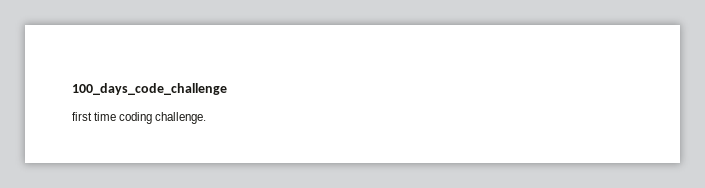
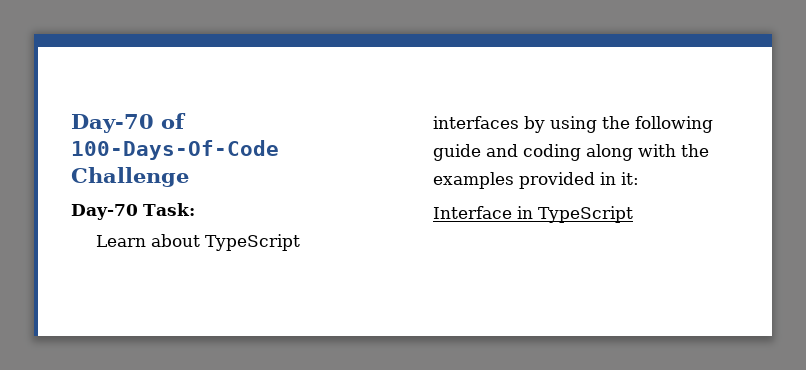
- 100_days_code_challenge
- first time coding challenge.
+ Day-70 of 100-Days-Of-Code Challenge
+ Day-70 Task:
+ Learn about TypeScript interfaces by using the following guide and coding along with the examples provided in it:
+ Interface in TypeScript

